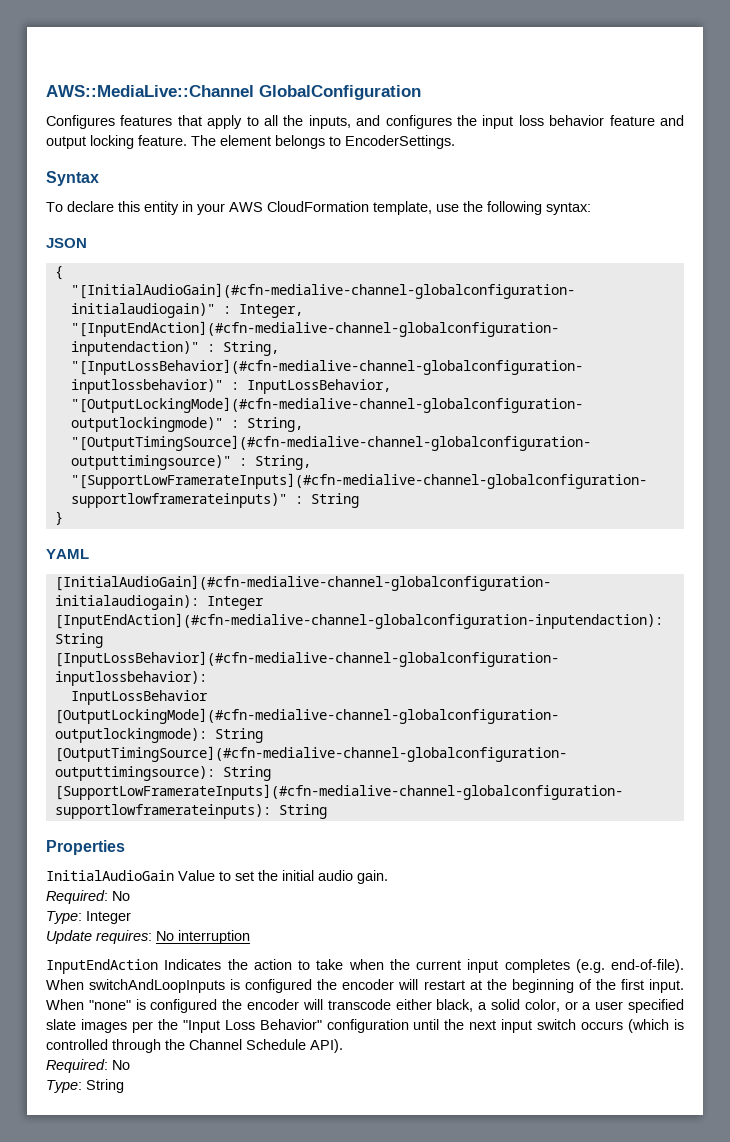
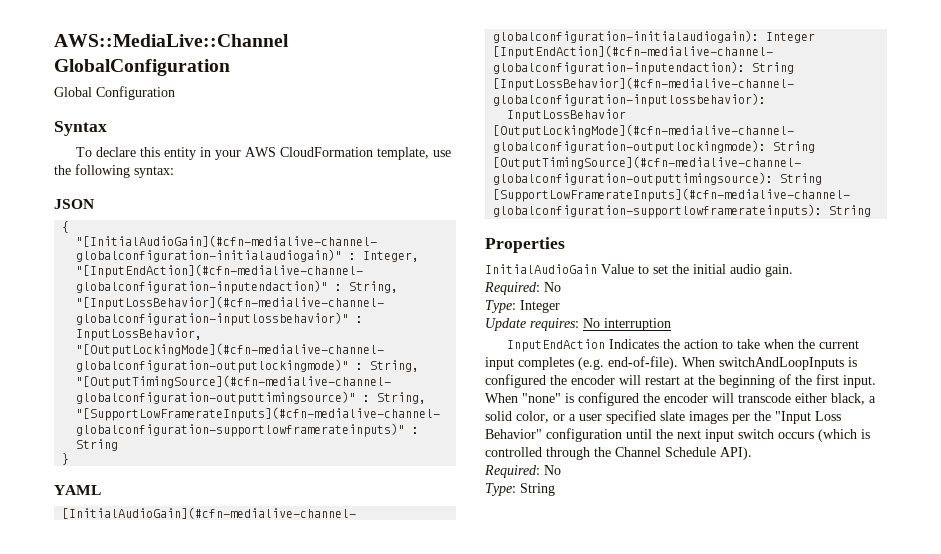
- Configures features that apply to all the inputs, and configures the input loss behavior feature and output locking feature. The element belongs to EncoderSettings.
+ Global Configuration

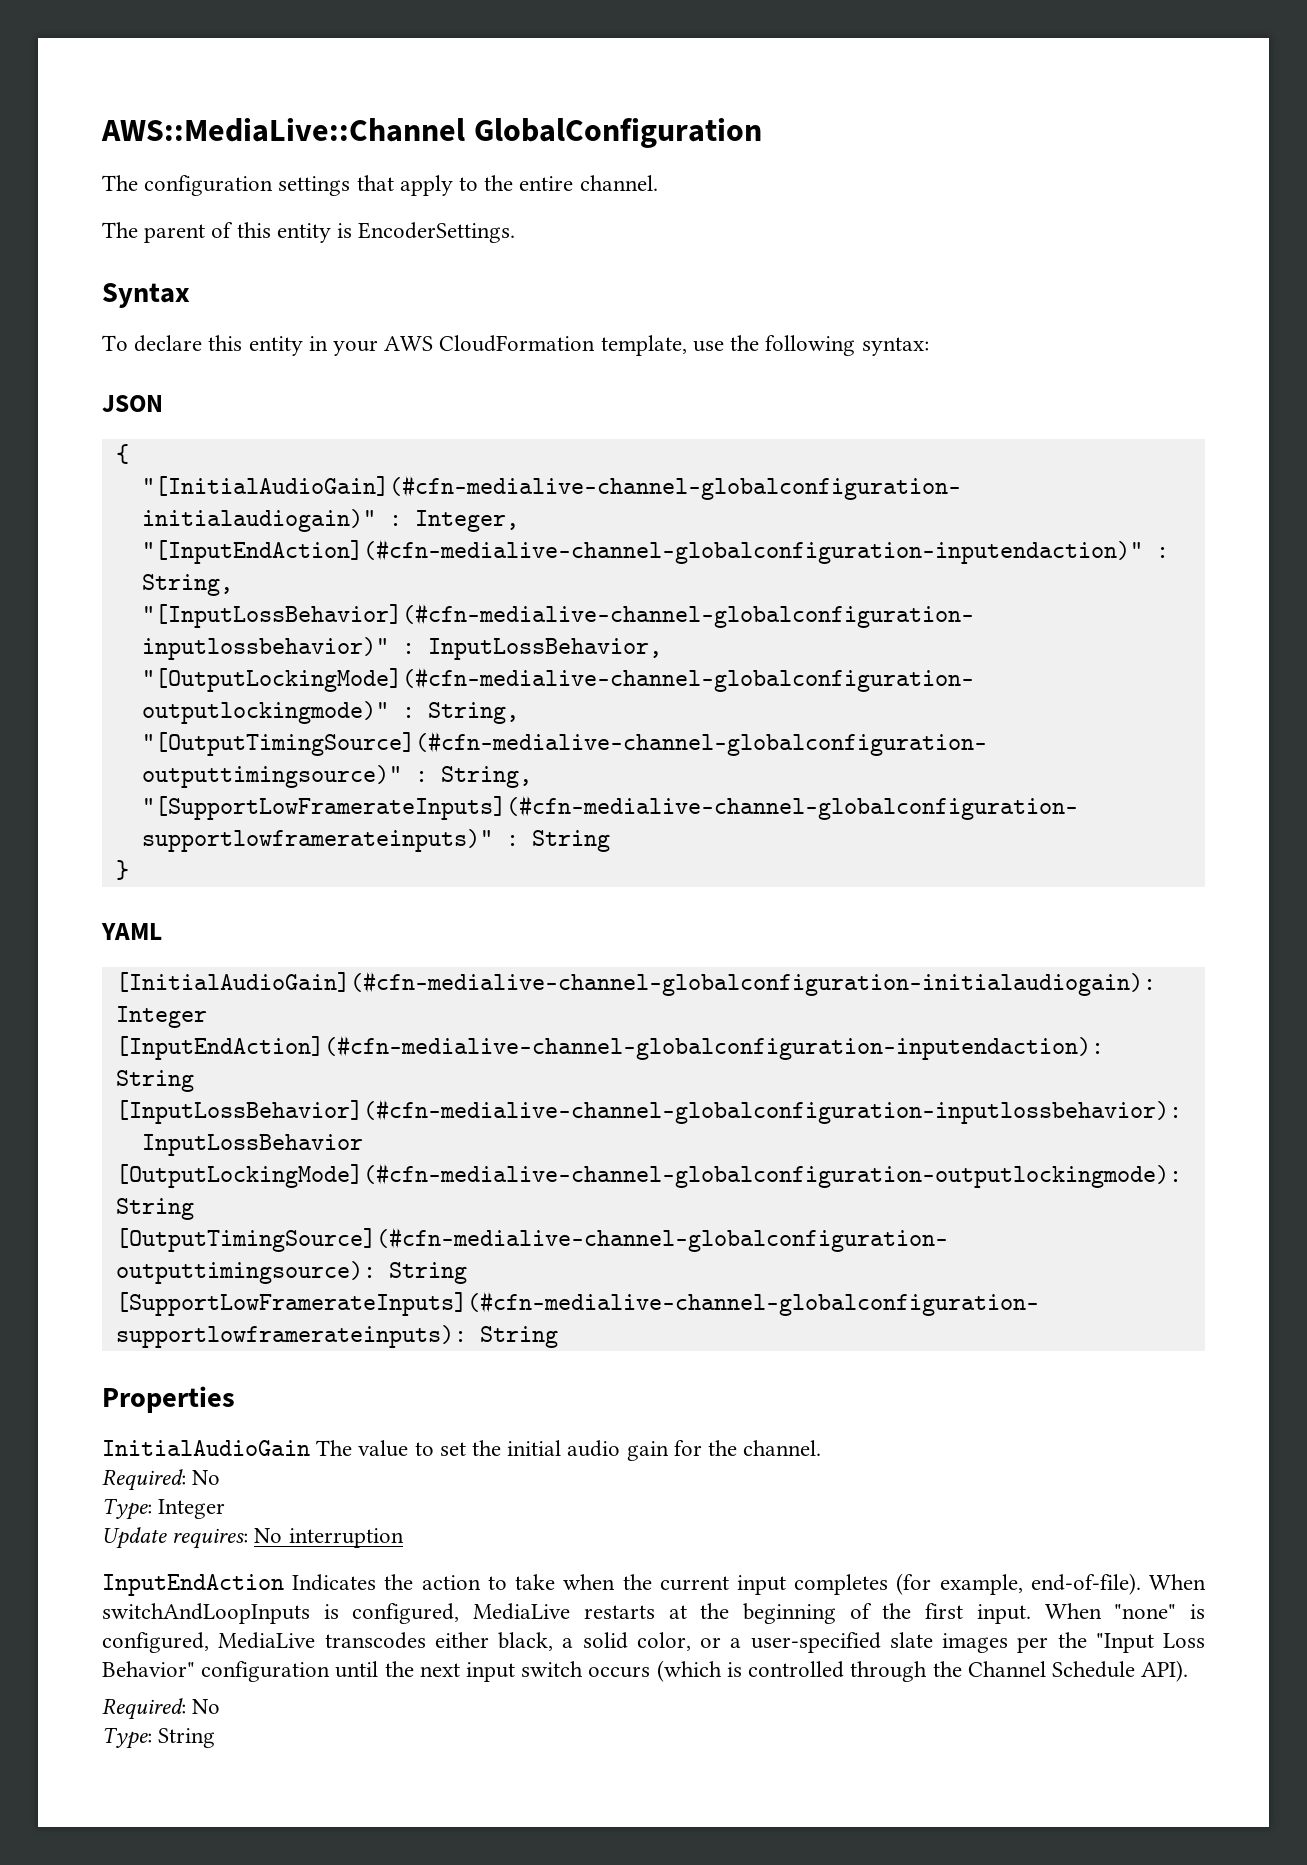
- Global Configuration
+ The configuration settings that apply to the entire channel.
+ The parent of this entity is EncoderSettings.
- InitialAudioGain Value to set the initial audio gain.
+ InitialAudioGain The value to set the initial audio gain for the channel.
- InputEndAction Indicates the action to take when the current input completes (e.g. end-of-file).
+ InputEndAction Indicates the action to take when the current input completes (for example, end-of-file).
- When switchAndLoopInputs is configured the encoder will restart at the beginning of the first input.
+ When switchAndLoopInputs is configured, MediaLive restarts at the beginning of the first input.
- When "none" is configured the encoder will transcode either black, a solid color, or a user specified slate images per the "Input Loss Behavior" configuration until the next input switch occurs (which is controlled through the Channel Schedule API).
+ When "none" is configured, MediaLive transcodes either black, a solid color, or a user-specified slate images per the "Input Loss Behavior" configuration until the next input switch occurs (which is controlled through the Channel Schedule API).

